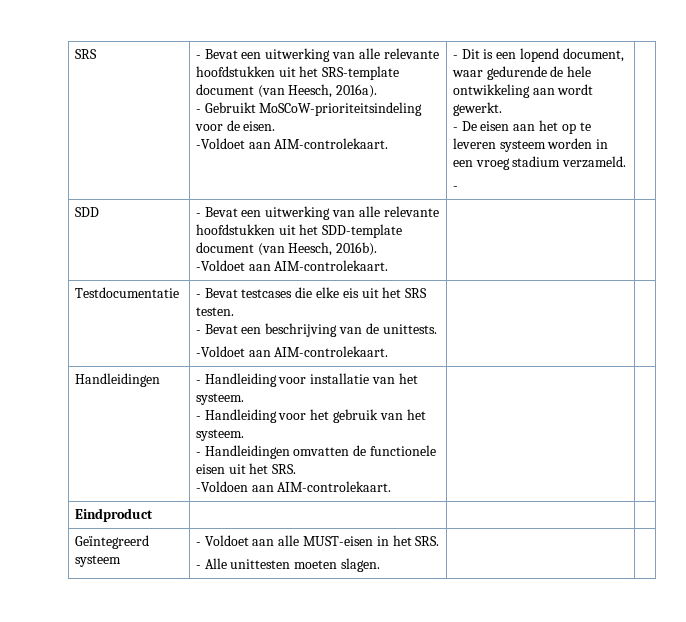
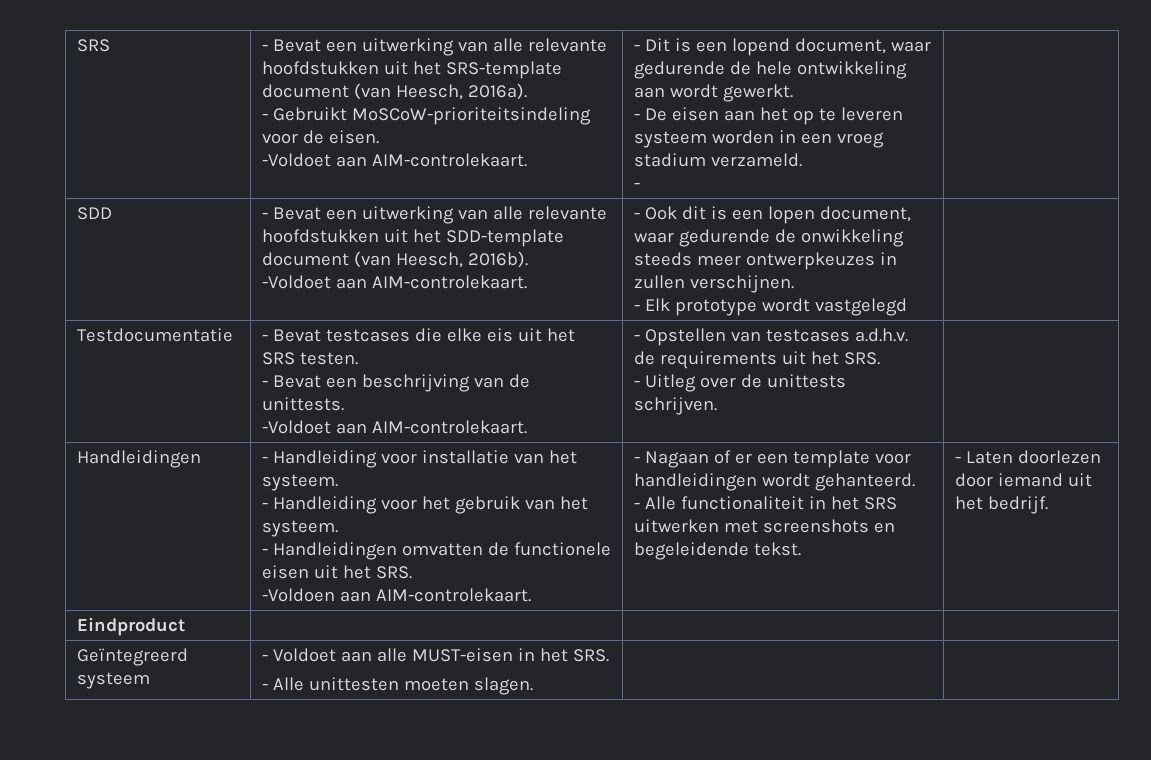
+ - Ook dit is een lopen document, waar gedurende de onwikkeling steeds meer ontwerpkeuzes in zullen verschijnen.
+ - Elk prototype wordt vastgelegd
  Testdocumentatie | - Bevat testcases die elke eis uit het SRS testen.
  - Bevat een beschrijving van de unittests.
- -Voldoet aan AIM-controlekaart. | |
+ -Voldoet aan AIM-controlekaart. | - Opstellen van testcases a.d.h.v. de requirements uit het SRS.
+ - Uitleg over de unittests schrijven. |
+ - Nagaan of er een template voor handleidingen wordt gehanteerd.
+ - Alle functionaliteit in het SRS uitwerken met screenshots en begeleidende tekst. | - Laten doorlezen door iemand uit het bedrijf.

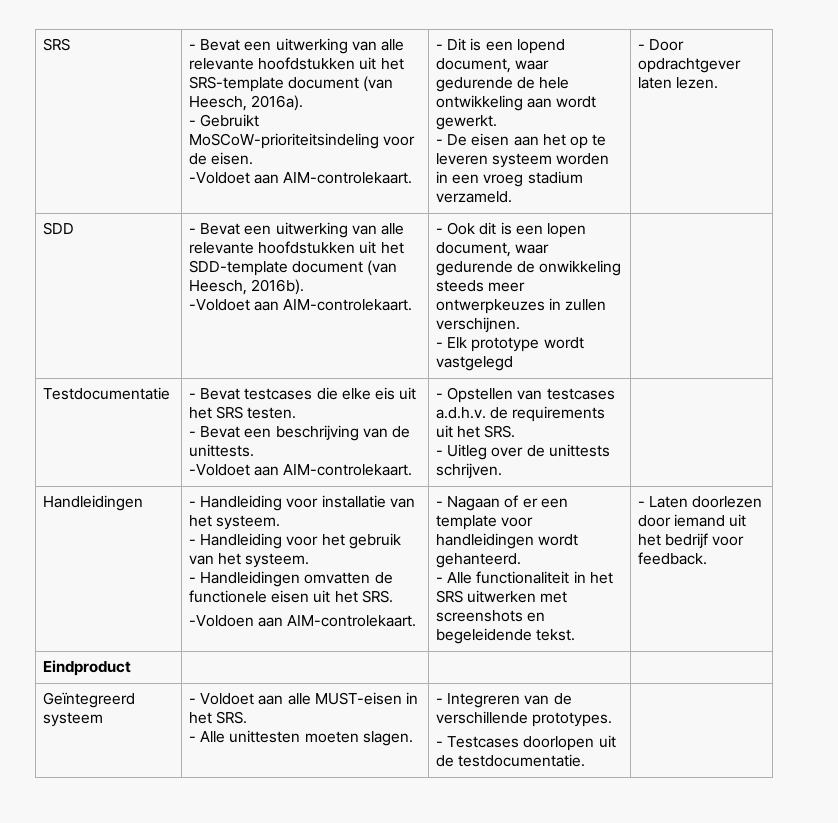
- - De eisen aan het op te leveren systeem worden in een vroeg stadium verzameld.
- -
+ - De eisen aan het op te leveren systeem worden in een vroeg stadium verzameld. | - Door opdrachtgever laten lezen.
- - Laten doorlezen door iemand uit het bedrijf.
+ - Laten doorlezen door iemand uit het bedrijf voor feedback.
  Geïntegreerd systeem | - Voldoet aan alle MUST-eisen in het SRS.
- - Alle unittesten moeten slagen. | |
+ - Alle unittesten moeten slagen. | - Integreren van de verschillende prototypes.
+ - Testcases doorlopen uit de testdocumentatie. |

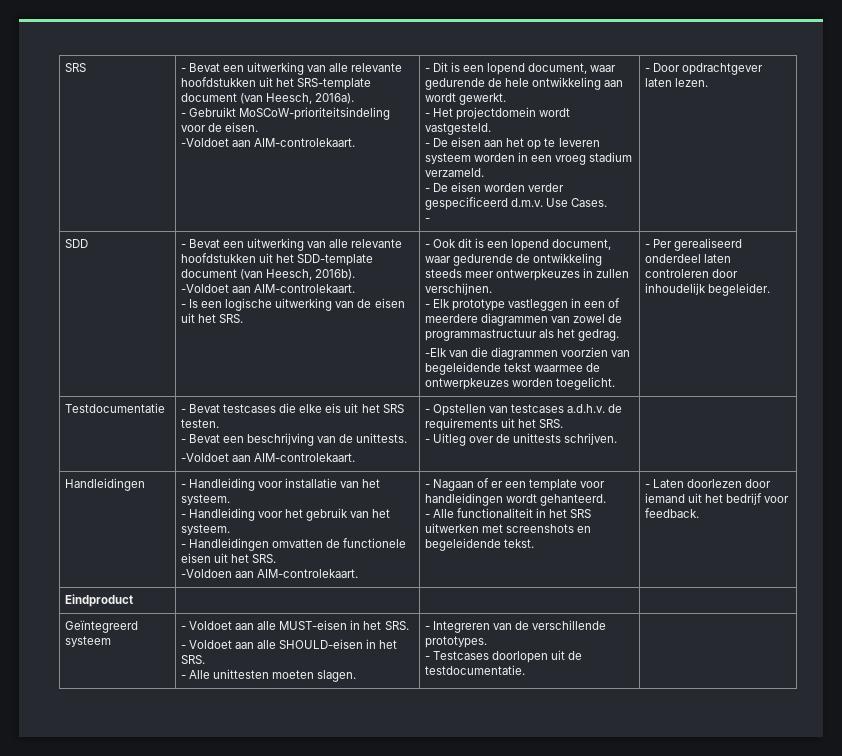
+ - Het projectdomein wordt vastgesteld.
+ - De eisen worden verder gespecificeerd d.m.v. Use Cases.
+ -
+ - Is een logische uitwerking van de eisen uit het SRS.
- - Ook dit is een lopen document, waar gedurende de onwikkeling steeds meer ontwerpkeuzes in zullen verschijnen.
+ - Ook dit is een lopend document, waar gedurende de ontwikkeling steeds meer ontwerpkeuzes in zullen verschijnen.
- - Elk prototype wordt vastgelegd
+ - Elk prototype vastleggen in een of meerdere diagrammen van zowel de programmastructuur als het gedrag.
+ -Elk van die diagrammen voorzien van begeleidende tekst waarmee de ontwerpkeuzes worden toegelicht. | - Per gerealiseerd onderdeel laten controleren door inhoudelijk begeleider.
  Geïntegreerd systeem | - Voldoet aan alle MUST-eisen in het SRS.
+ - Voldoet aan alle SHOULD-eisen in het SRS.

